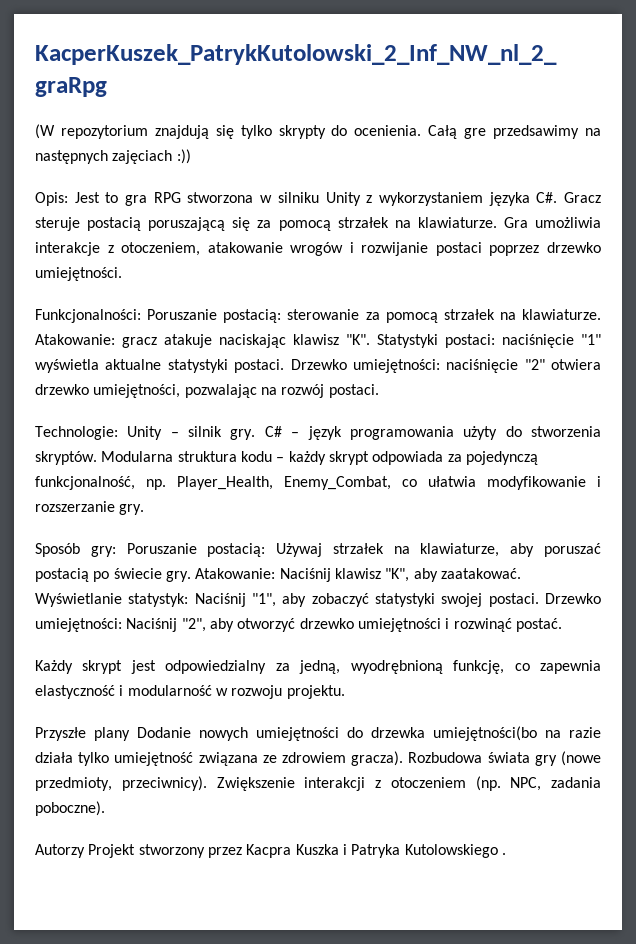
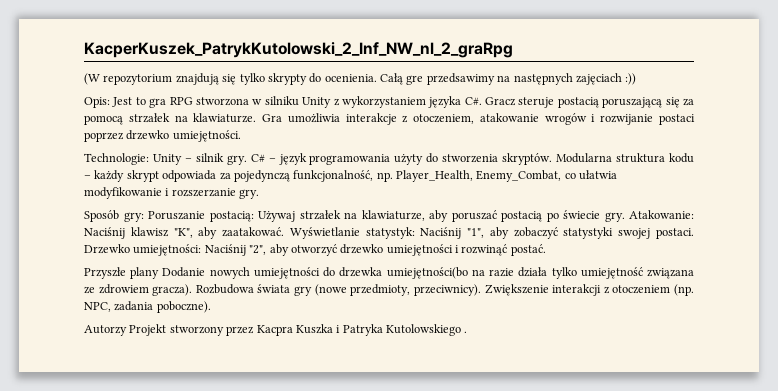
- Funkcjonalności: Poruszanie postacią: sterowanie za pomocą strzałek na klawiaturze. Atakowanie: gracz atakuje naciskając klawisz "K". Statystyki postaci: naciśnięcie "1" wyświetla aktualne statystyki postaci. Drzewko umiejętności: naciśnięcie "2" otwiera drzewko umiejętności, pozwalając na rozwój postaci.
- Każdy skrypt jest odpowiedzialny za jedną, wyodrębnioną funkcję, co zapewnia elastyczność i modularność w rozwoju projektu.

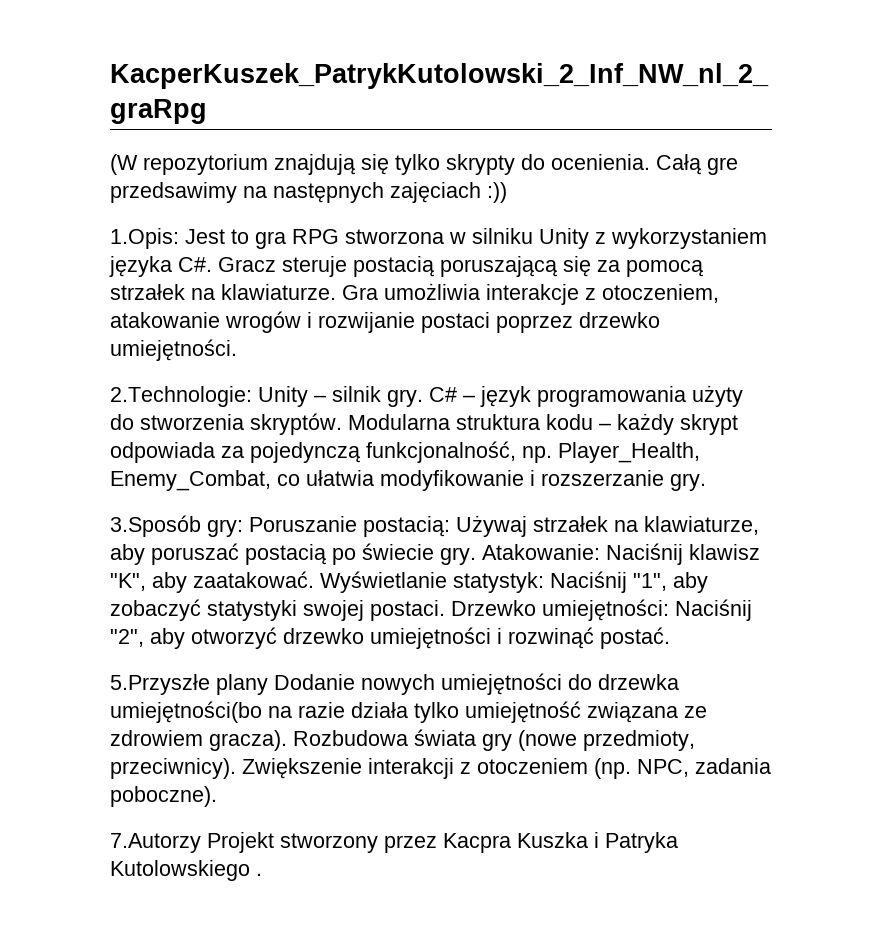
- Opis: Jest to gra RPG stworzona w silniku Unity z wykorzystaniem języka C#. Gracz steruje postacią poruszającą się za pomocą strzałek na klawiaturze.
+ 1.Opis: Jest to gra RPG stworzona w silniku Unity z wykorzystaniem języka C#. Gracz steruje postacią poruszającą się za pomocą strzałek na klawiaturze.
- Technologie: Unity – silnik gry.
+ 2.Technologie: Unity – silnik gry.
- Sposób gry: Poruszanie postacią: Używaj strzałek na klawiaturze, aby poruszać postacią po świecie gry.
+ 3.Sposób gry: Poruszanie postacią: Używaj strzałek na klawiaturze, aby poruszać postacią po świecie gry.
- Przyszłe plany Dodanie nowych umiejętności do drzewka umiejętności(bo na razie działa tylko umiejętność związana ze zdrowiem gracza).
+ 5.Przyszłe plany Dodanie nowych umiejętności do drzewka umiejętności(bo na razie działa tylko umiejętność związana ze zdrowiem gracza).
- Autorzy Projekt stworzony przez Kacpra Kuszka i Patryka Kutolowskiego .
+ 7.Autorzy Projekt stworzony przez Kacpra Kuszka i Patryka Kutolowskiego .

